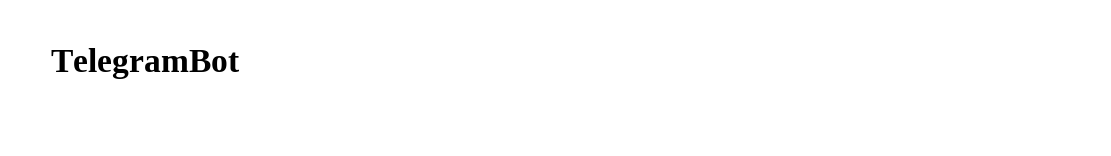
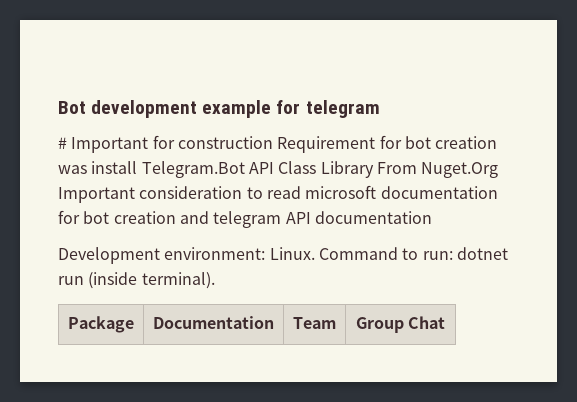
- TelegramBot
+ Bot development example for telegram
+ # Important for construction Requirement for bot creation was install Telegram.Bot API Class Library From Nuget.Org Important consideration to read microsoft documentation for bot creation and telegram API documentation
+ Development environment: Linux. Command to run: dotnet run (inside terminal).
+ Package | Documentation | Team | Group Chat

